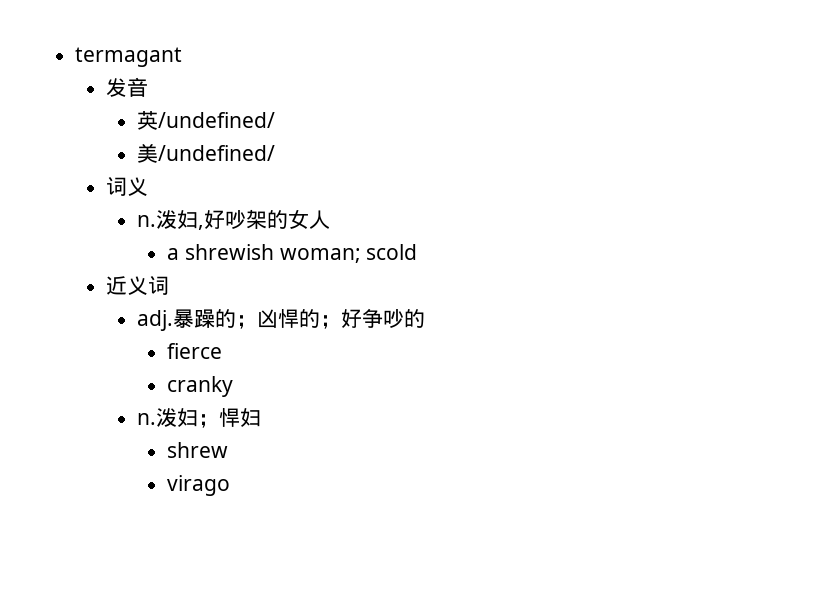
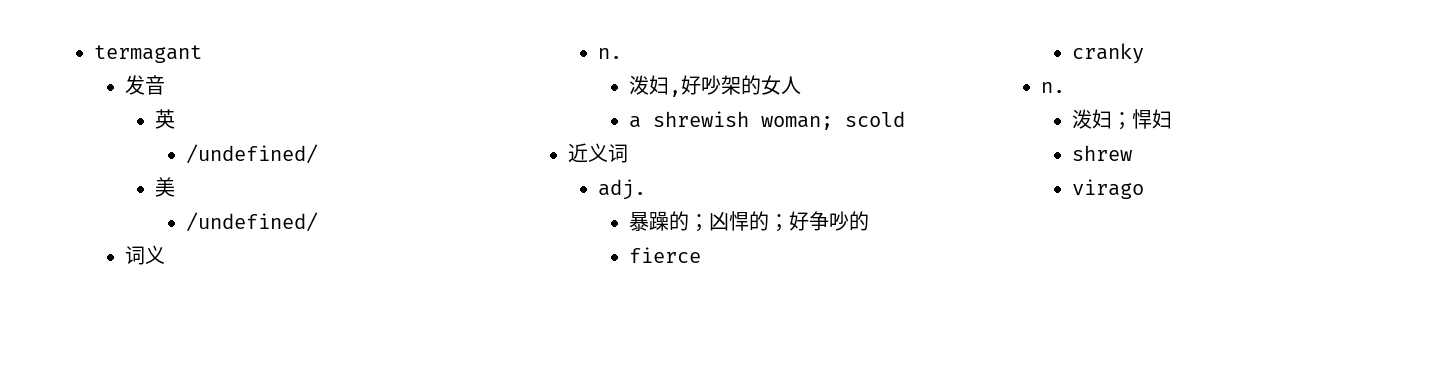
- 英/undefined/
+ 英
+ /undefined/
- 美/undefined/
+ 美
+ /undefined/
  词义
- n.泼妇,好吵架的女人
+ n.
+ 泼妇,好吵架的女人
- adj.暴躁的；凶悍的；好争吵的
+ adj.
+ 暴躁的；凶悍的；好争吵的
  cranky
- n.泼妇；悍妇
+ n.
+ 泼妇；悍妇

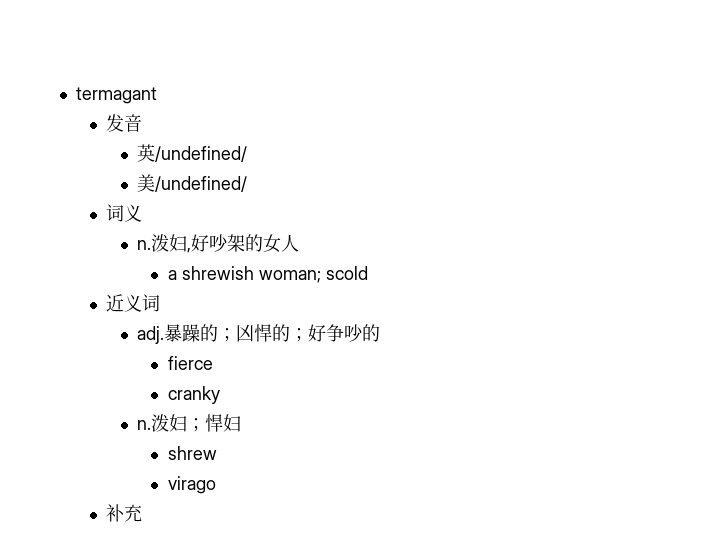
- 英
- /undefined/
+ 英/undefined/
- 美
- /undefined/
+ 美/undefined/
  词义
- n.
- 泼妇,好吵架的女人
+ n.泼妇,好吵架的女人
- adj.
- 暴躁的；凶悍的；好争吵的
+ adj.暴躁的；凶悍的；好争吵的
  cranky
- n.
- 泼妇；悍妇
+ n.泼妇；悍妇
+ 补充

